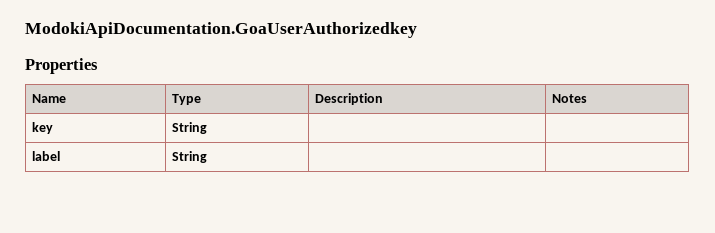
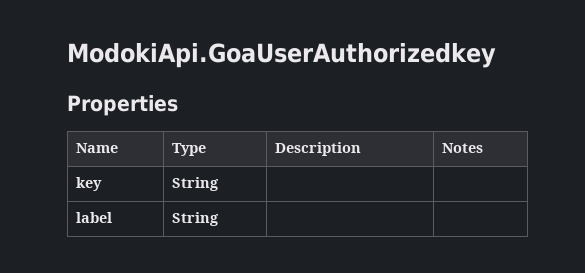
- ModokiApiDocumentation.GoaUserAuthorizedkey
+ ModokiApi.GoaUserAuthorizedkey

